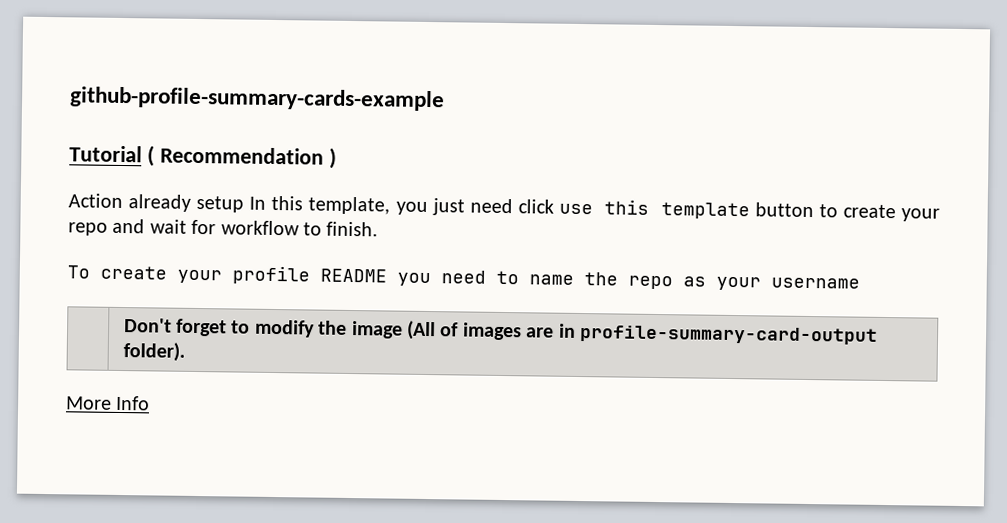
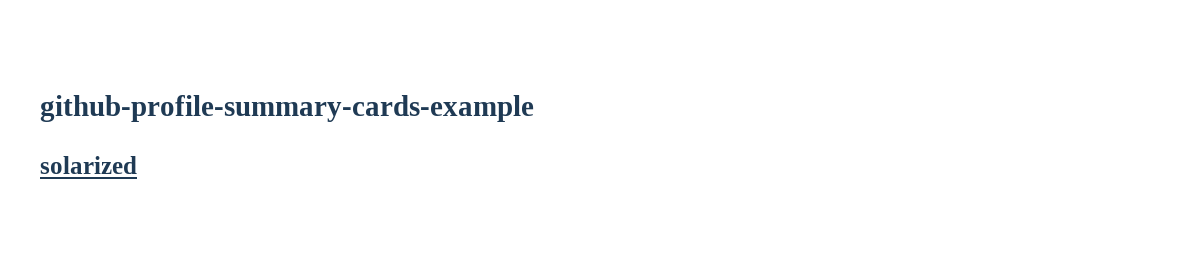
- Tutorial ( Recommendation )
- Action already setup In this template, you just need click use this template button to create your repo and wait for workflow to finish.
- To create your profile README you need to name the repo as your username
- | Don't forget to modify the image (All of images are in profile-summary-card-output folder).
- More Info
+ solarized

